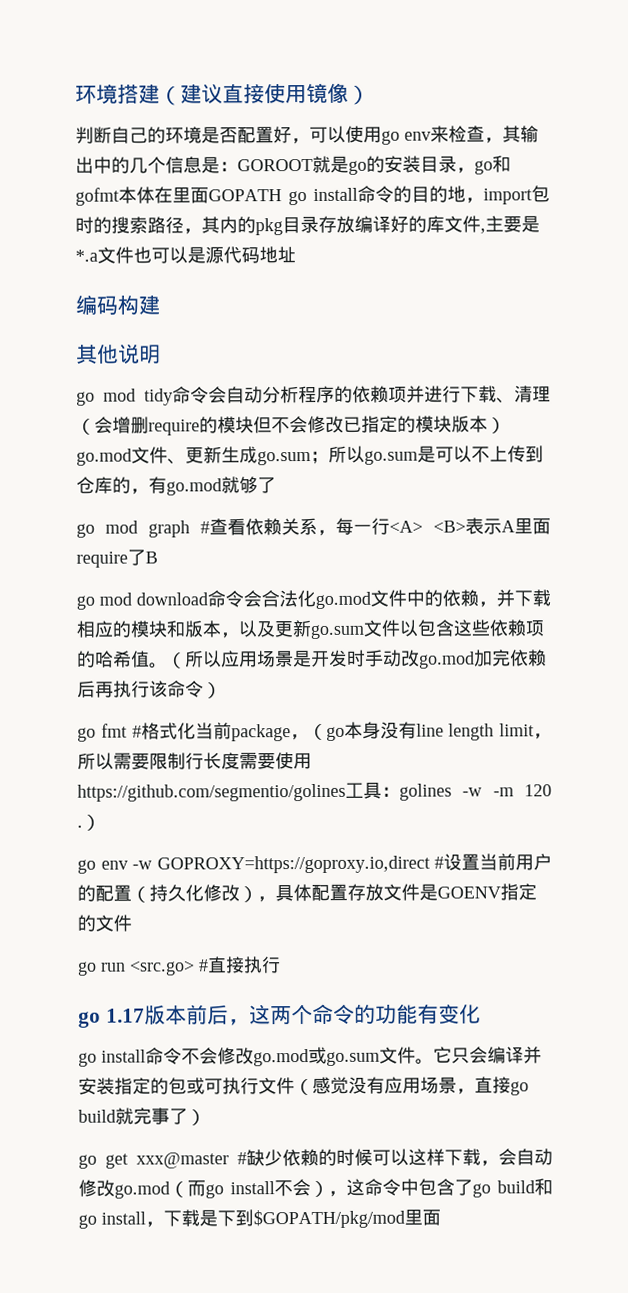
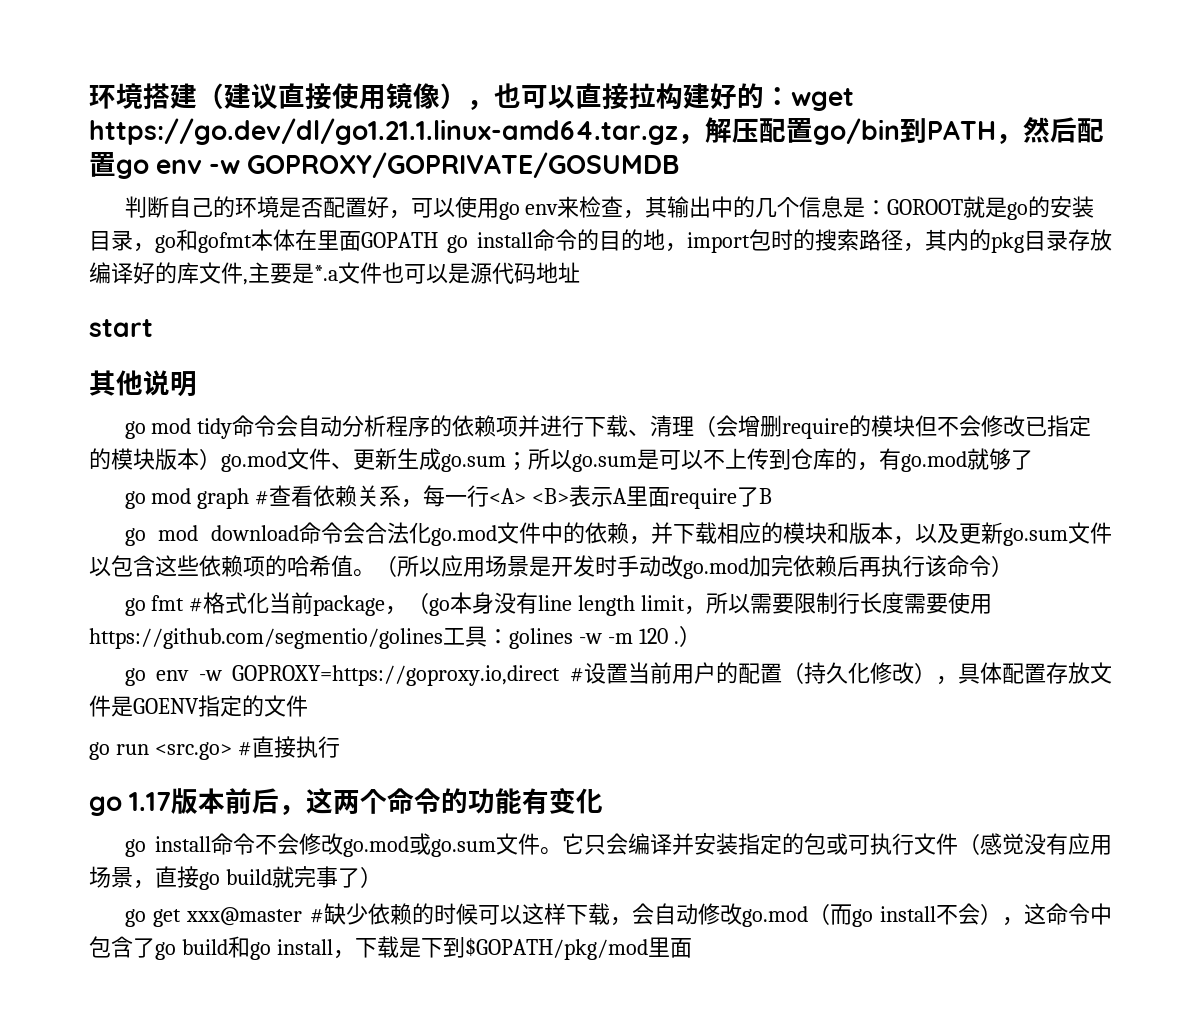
- 环境搭建（建议直接使用镜像）
+ 环境搭建（建议直接使用镜像），也可以直接拉构建好的：wget https://go.dev/dl/go1.21.1.linux-amd64.tar.gz，解压配置go/bin到PATH，然后配置go env -w GOPROXY/GOPRIVATE/GOSUMDB
- 编码构建
+ start

